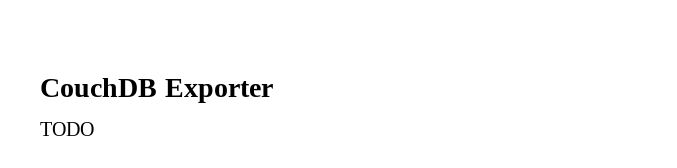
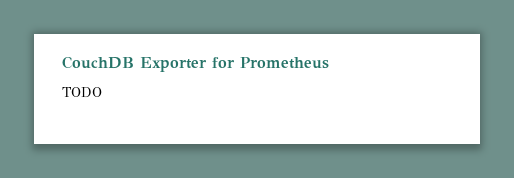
- CouchDB Exporter
+ CouchDB Exporter for Prometheus

